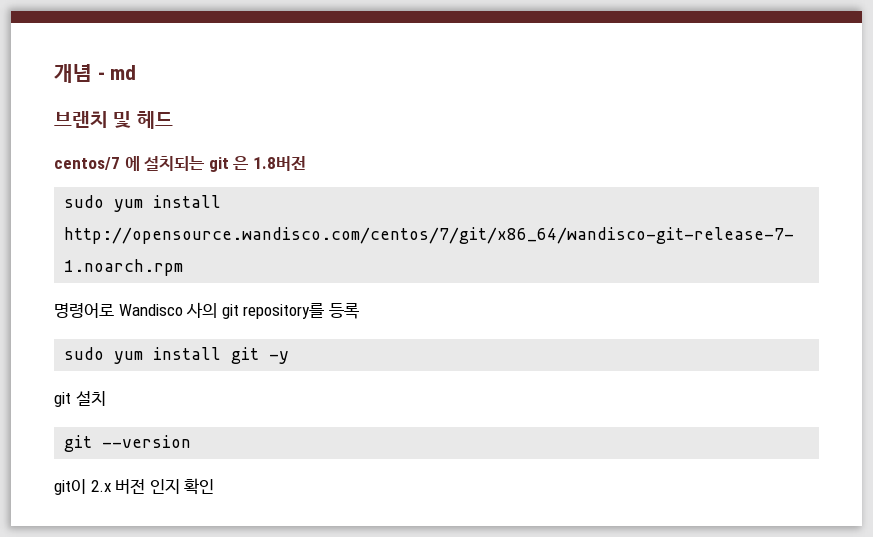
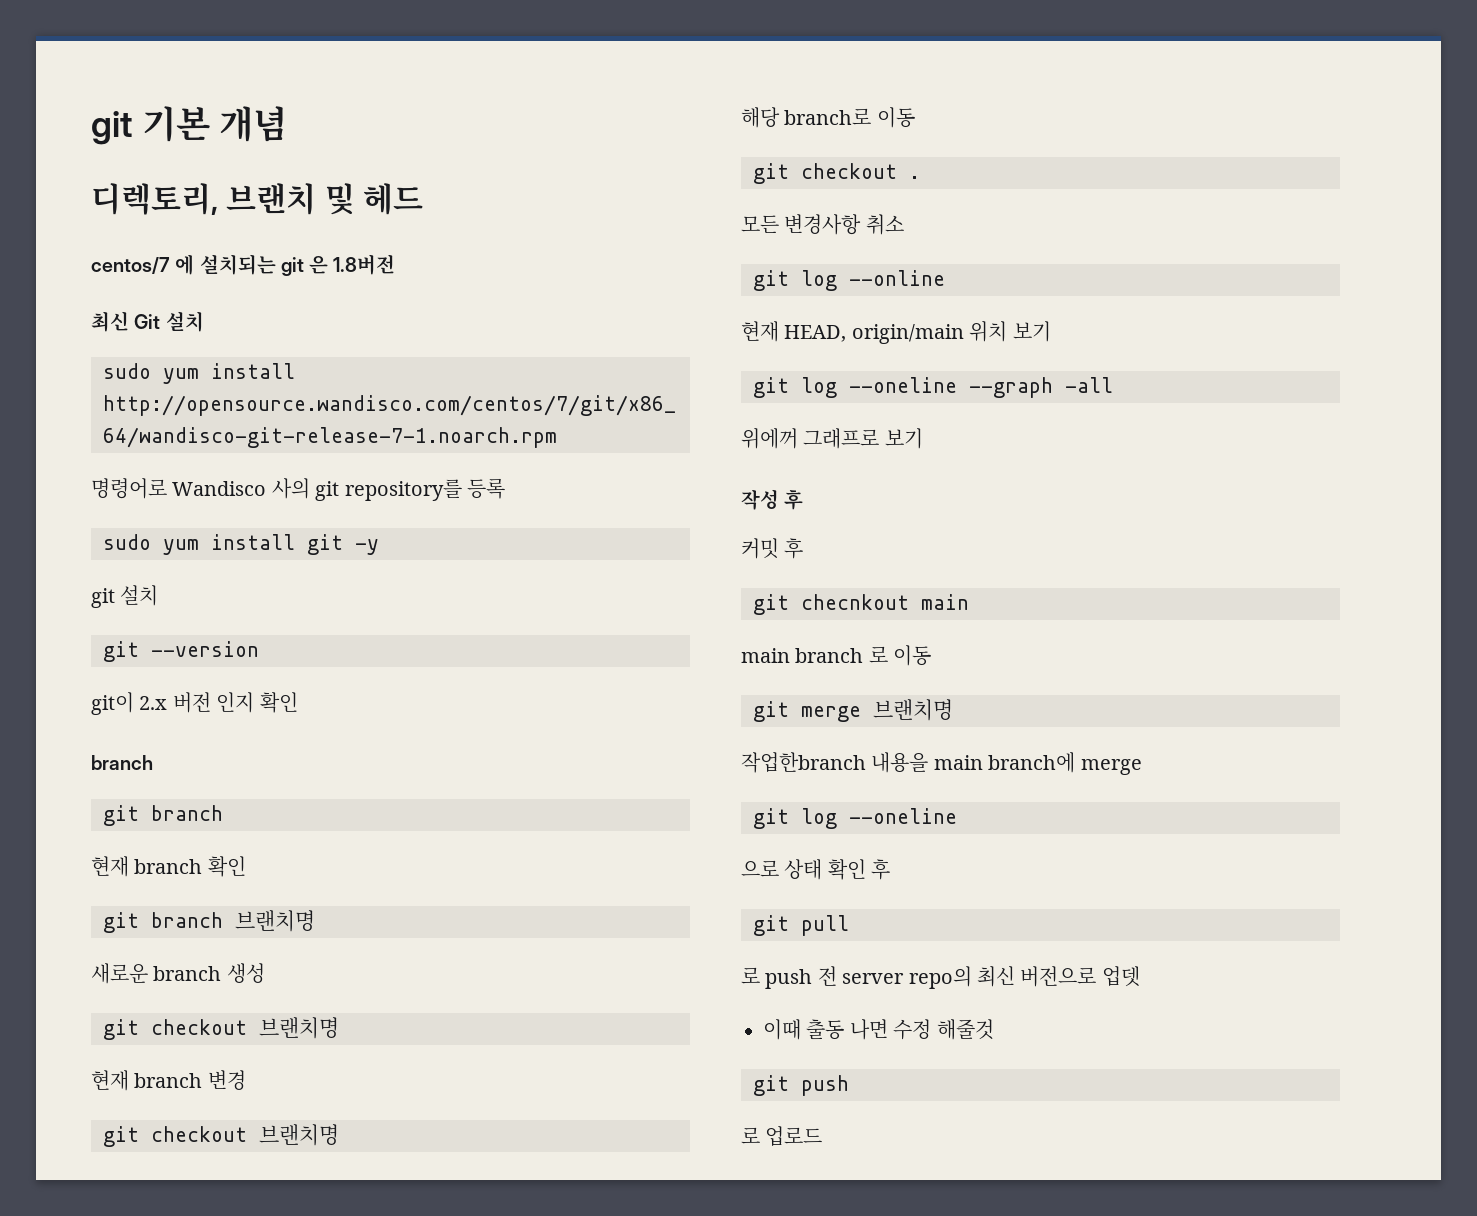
- 개념 - md
- 브랜치 및 헤드
+ git 기본 개념
+ 디렉토리, 브랜치 및 헤드
+ 최신 Git 설치
  git이 2.x 버전 인지 확인
+ branch
+ git branch
+ 현재 branch 확인
+ git branch 브랜치명
+ 새로운 branch 생성
+ git checkout 브랜치명
+ 현재 branch 변경
+ git checkout 브랜치명
+ 해당 branch로 이동
+ git checkout .
+ 모든 변경사항 취소
+ git log --online
+ 현재 HEAD, origin/main 위치 보기
+ git log --oneline --graph -all
+ 위에꺼 그래프로 보기
+ 작성 후
+ 커밋 후
+ git checnkout main
+ main branch 로 이동
+ git merge 브랜치명
+ 작업한branch 내용을 main branch에 merge
+ git log --oneline
+ 으로 상태 확인 후
+ git pull
+ 로 push 전 server repo의 최신 버전으로 업뎃
+ 이때 출동 나면 수정 해줄것
+ git push
+ 로 업로드

